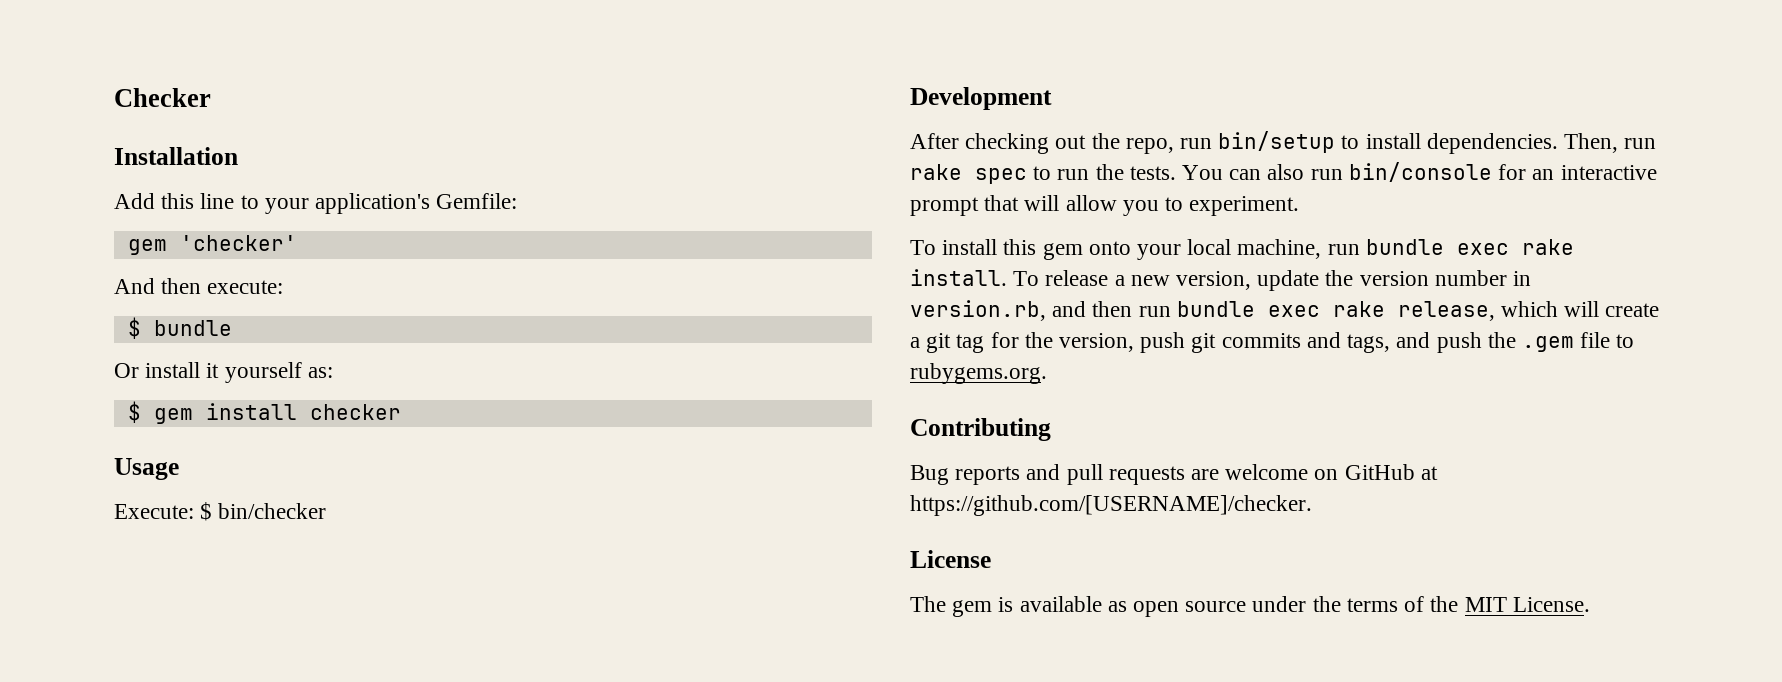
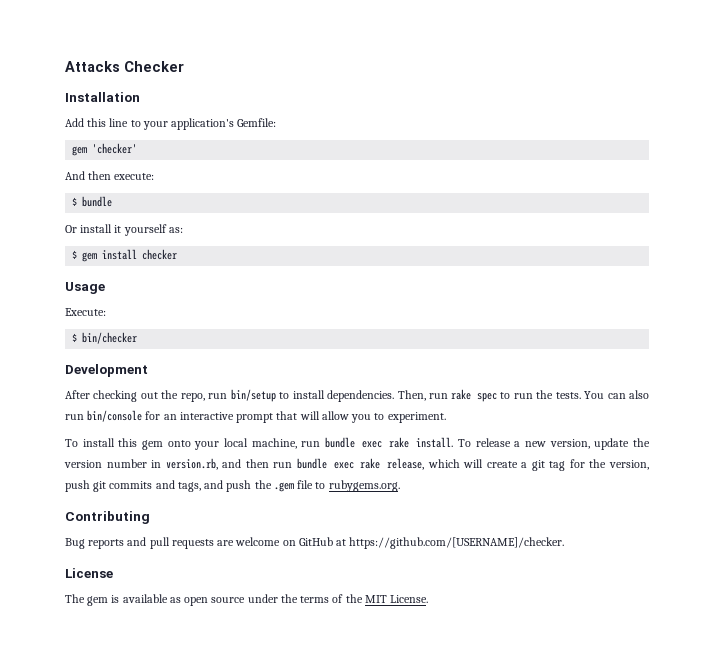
- Checker
+ Attacks Checker
- Execute: $ bin/checker
+ Execute:
+ $ bin/checker

